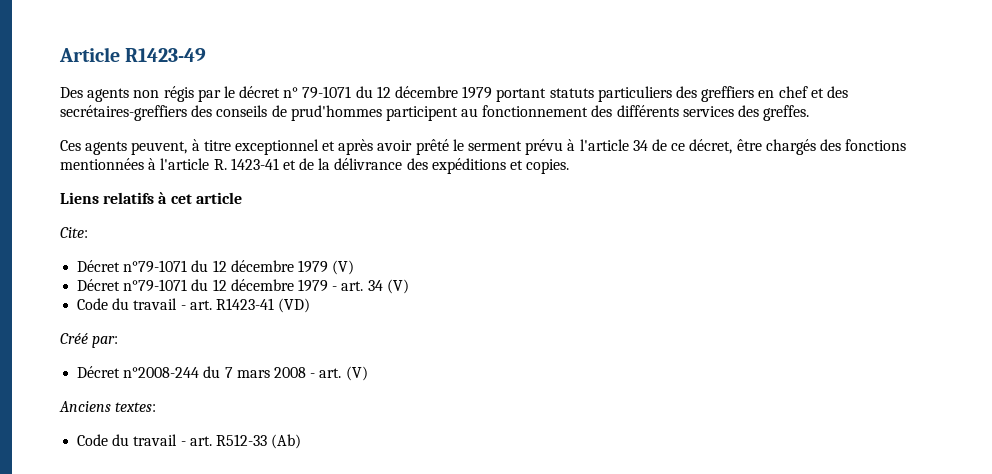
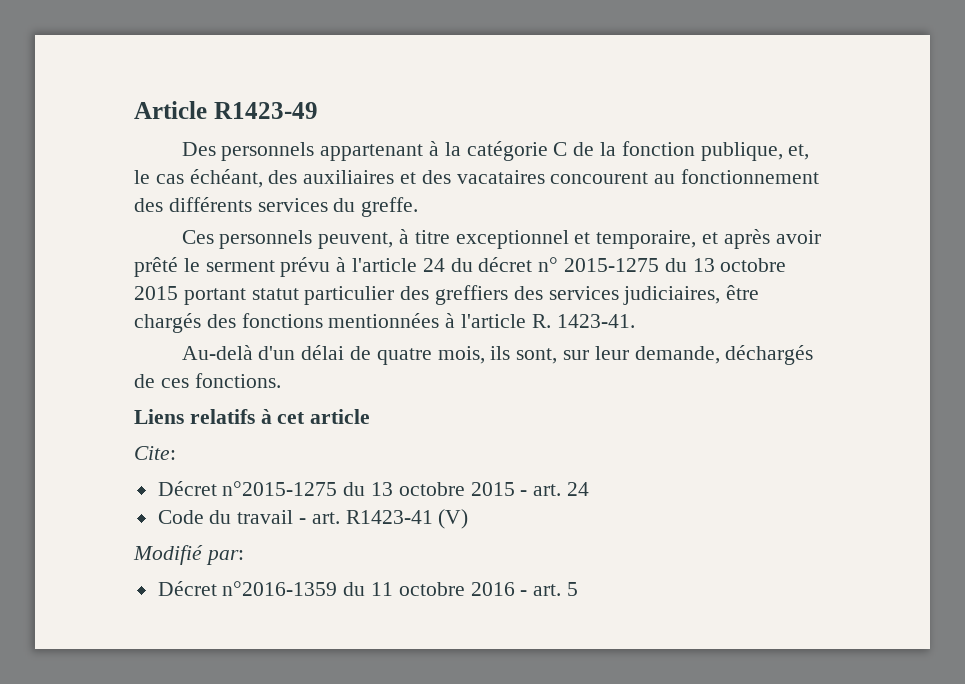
- Des agents non régis par le décret n° 79-1071 du 12 décembre 1979 portant statuts particuliers des greffiers en chef et des secrétaires-greffiers des conseils de prud'hommes participent au fonctionnement des différents services des greffes.
+ Des personnels appartenant à la catégorie C de la fonction publique, et, le cas échéant, des auxiliaires et des vacataires concourent au fonctionnement des différents services du greffe.
- Ces agents peuvent, à titre exceptionnel et après avoir prêté le serment prévu à l'article 34 de ce décret, être chargés des fonctions mentionnées à l'article R. 1423-41 et de la délivrance des expéditions et copies.
+ Ces personnels peuvent, à titre exceptionnel et temporaire, et après avoir prêté le serment prévu à l'article 24 du décret n° 2015-1275 du 13 octobre 2015 portant statut particulier des greffiers des services judiciaires, être chargés des fonctions mentionnées à l'article R. 1423-41.
+ Au-delà d'un délai de quatre mois, ils sont, sur leur demande, déchargés de ces fonctions.
- Décret n°79-1071 du 12 décembre 1979 (V)
- Décret n°79-1071 du 12 décembre 1979 - art. 34 (V)
+ Décret n°2015-1275 du 13 octobre 2015 - art. 24
- Code du travail - art. R1423-41 (VD)
- Créé par:
+ Code du travail - art. R1423-41 (V)
+ Modifié par:
- Décret n°2008-244 du 7 mars 2008 - art. (V)
- Anciens textes:
- Code du travail - art. R512-33 (Ab)
+ Décret n°2016-1359 du 11 octobre 2016 - art. 5

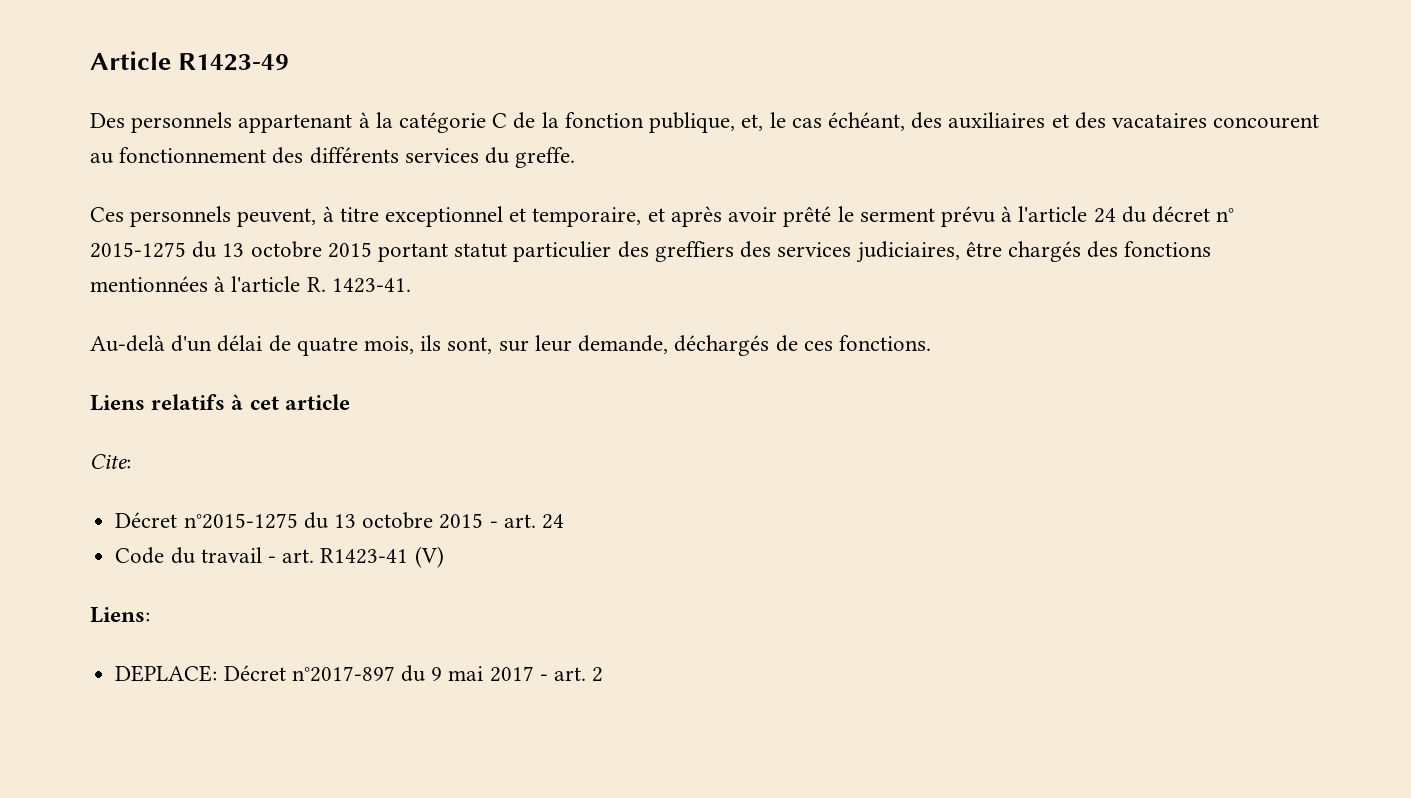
- Modifié par:
- Décret n°2016-1359 du 11 octobre 2016 - art. 5
+ Liens:
+ DEPLACE: Décret n°2017-897 du 9 mai 2017 - art. 2

